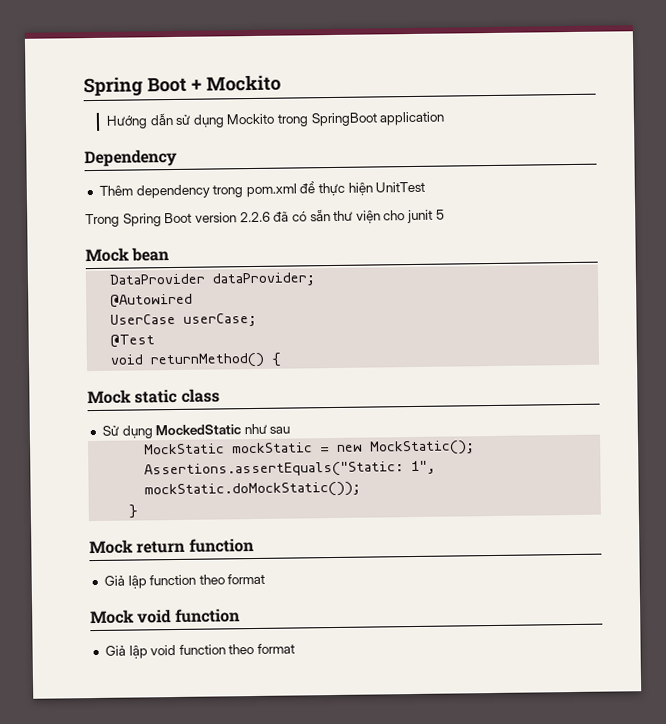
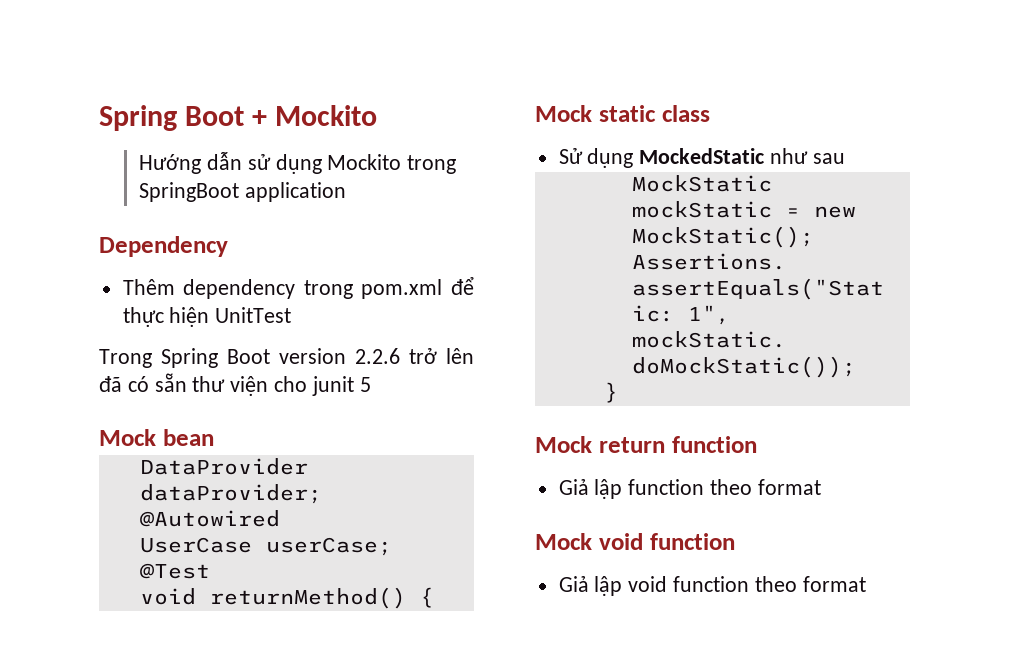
- Trong Spring Boot version 2.2.6 đã có sẵn thư viện cho junit 5
+ Trong Spring Boot version 2.2.6 trở lên đã có sẵn thư viện cho junit 5

